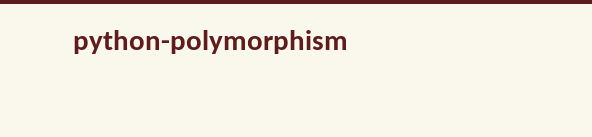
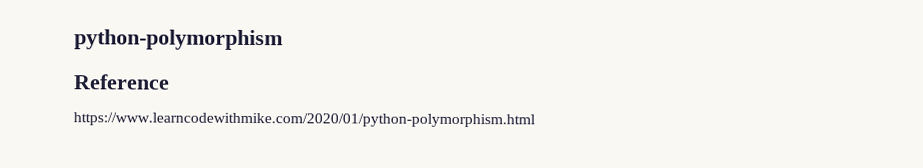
+ Reference
+ https://www.learncodewithmike.com/2020/01/python-polymorphism.html

